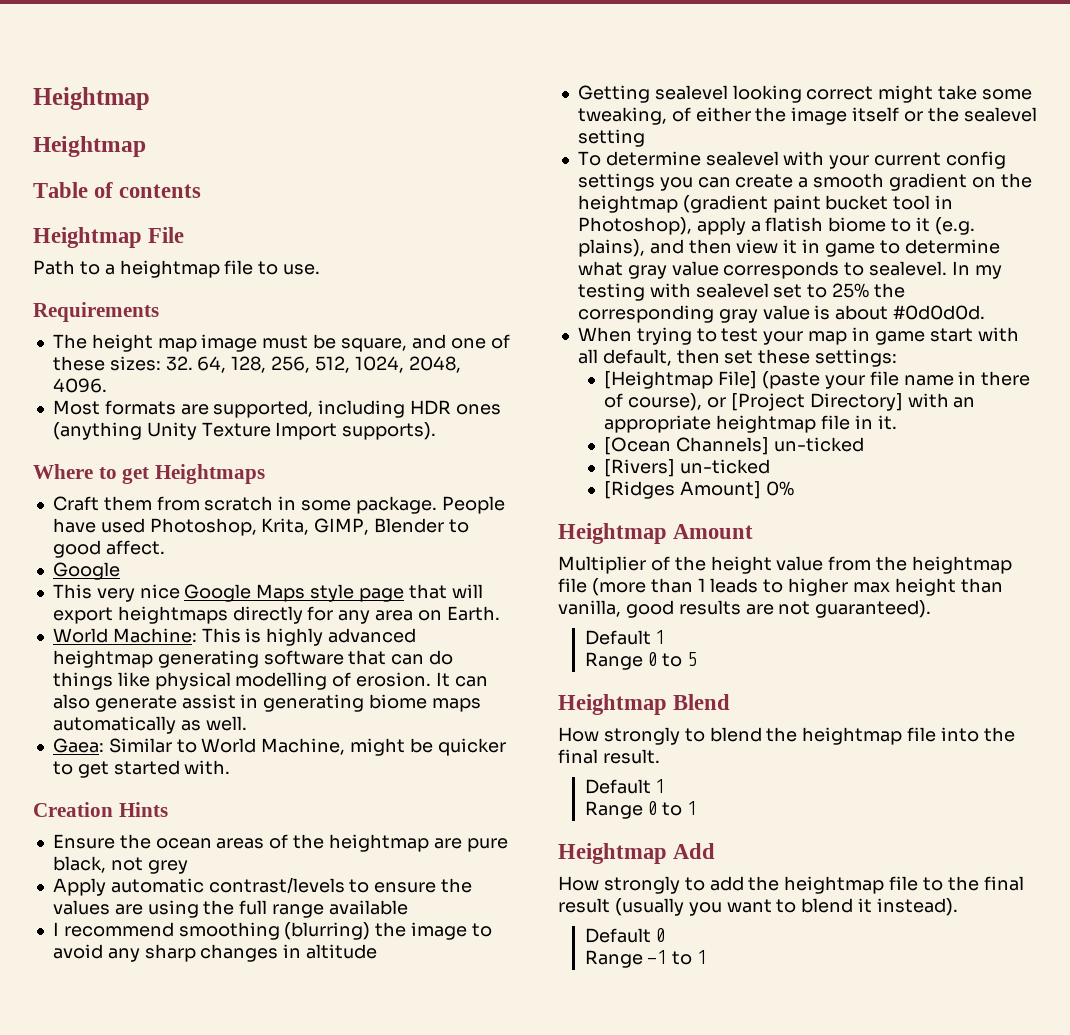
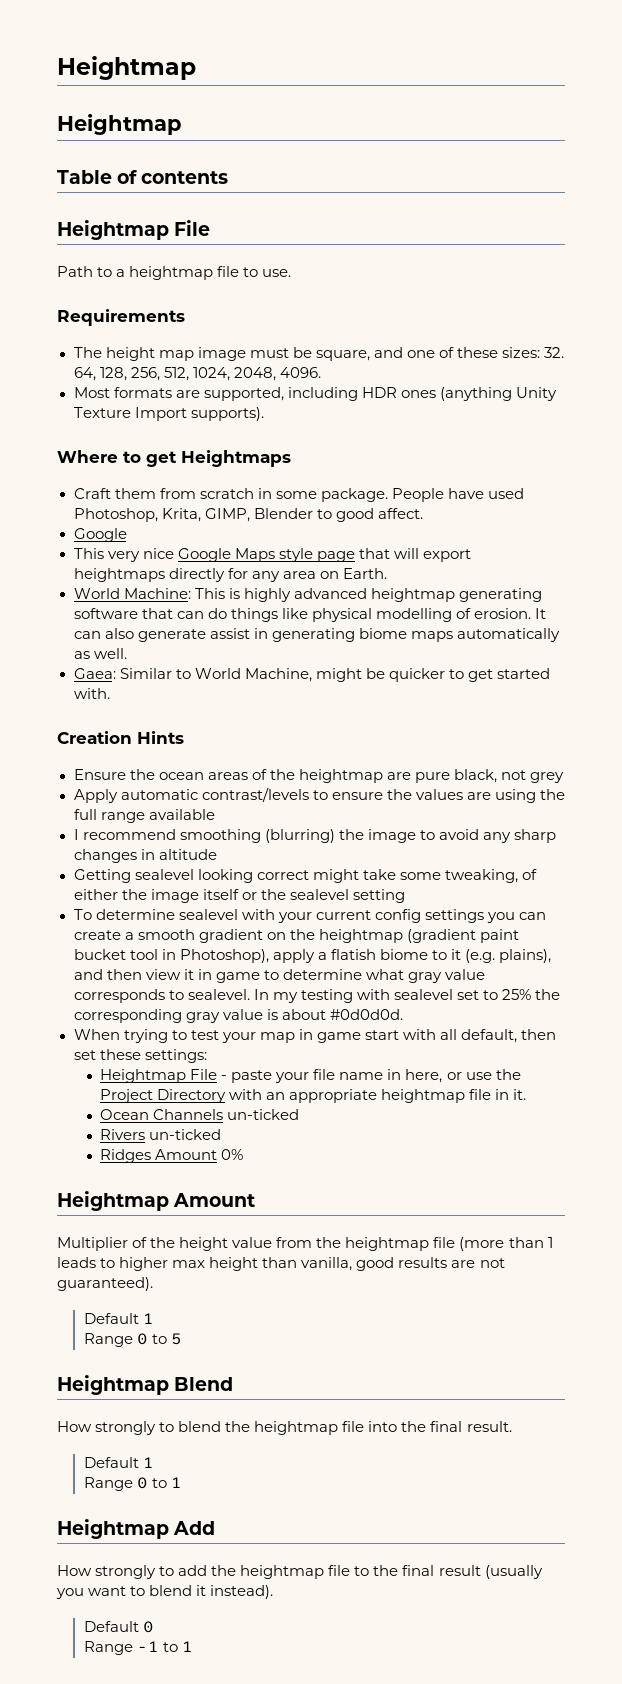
- [Heightmap File] (paste your file name in there of course), or [Project Directory] with an appropriate heightmap file in it.
+ Heightmap File - paste your file name in here, or use the Project Directory with an appropriate heightmap file in it.
- [Ocean Channels] un-ticked
- [Rivers] un-ticked
- [Ridges Amount] 0%
+ Ocean Channels un-ticked
+ Rivers un-ticked
+ Ridges Amount 0%

